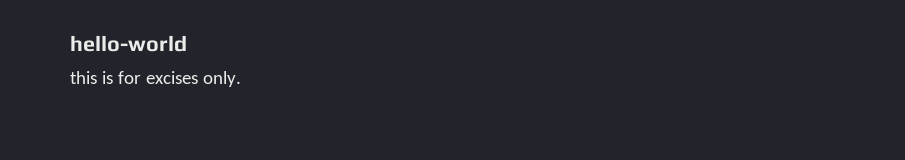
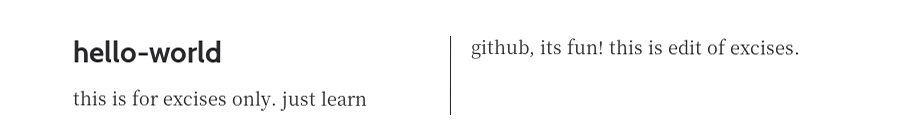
- this is for excises only.
+ this is for excises only. just learn github, its fun! this is edit of excises.

